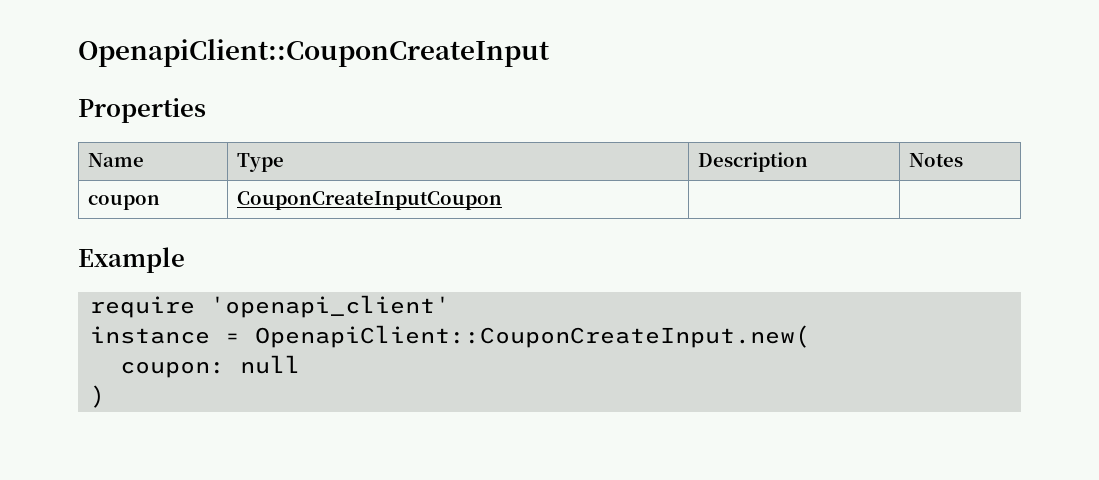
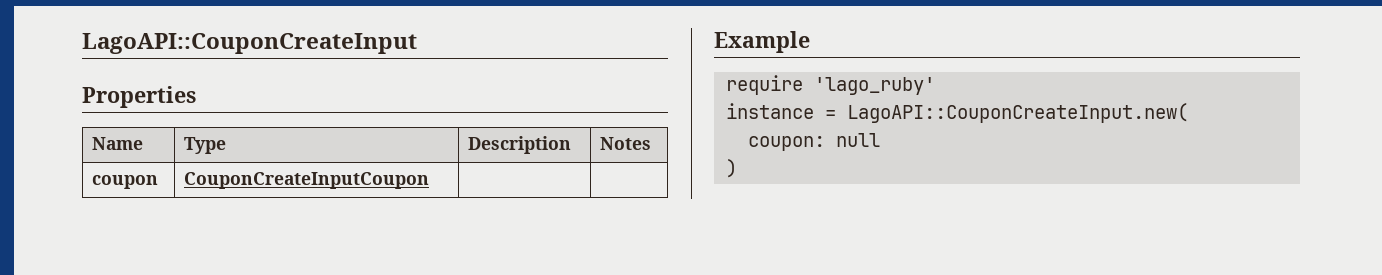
- OpenapiClient::CouponCreateInput
+ LagoAPI::CouponCreateInput
- require 'openapi_client'
+ require 'lago_ruby'
- instance = OpenapiClient::CouponCreateInput.new(
+ instance = LagoAPI::CouponCreateInput.new(

